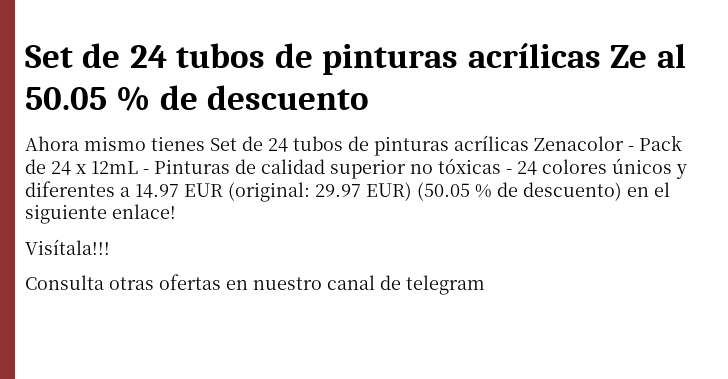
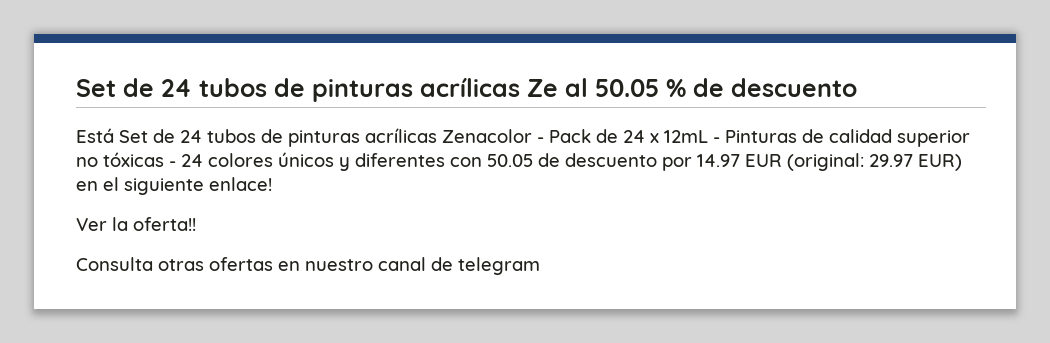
- Ahora mismo tienes Set de 24 tubos de pinturas acrílicas Zenacolor - Pack de 24 x 12mL - Pinturas de calidad superior no tóxicas - 24 colores únicos y diferentes a 14.97 EUR (original: 29.97 EUR) (50.05 % de descuento) en el siguiente enlace!
+ Está Set de 24 tubos de pinturas acrílicas Zenacolor - Pack de 24 x 12mL - Pinturas de calidad superior no tóxicas - 24 colores únicos y diferentes con 50.05 de descuento por 14.97 EUR (original: 29.97 EUR) en el siguiente enlace!
- Visítala!!!
+ Ver la oferta!!

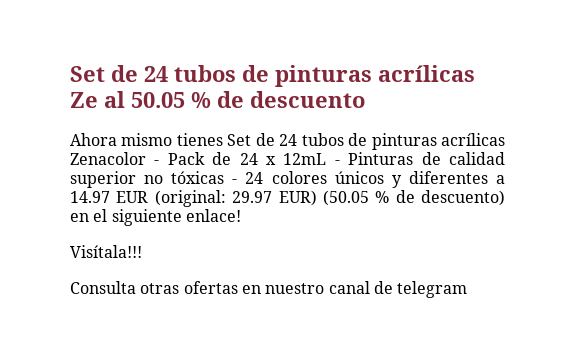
- Está Set de 24 tubos de pinturas acrílicas Zenacolor - Pack de 24 x 12mL - Pinturas de calidad superior no tóxicas - 24 colores únicos y diferentes con 50.05 de descuento por 14.97 EUR (original: 29.97 EUR) en el siguiente enlace!
+ Ahora mismo tienes Set de 24 tubos de pinturas acrílicas Zenacolor - Pack de 24 x 12mL - Pinturas de calidad superior no tóxicas - 24 colores únicos y diferentes a 14.97 EUR (original: 29.97 EUR) (50.05 % de descuento) en el siguiente enlace!
- Ver la oferta!!
+ Visítala!!!

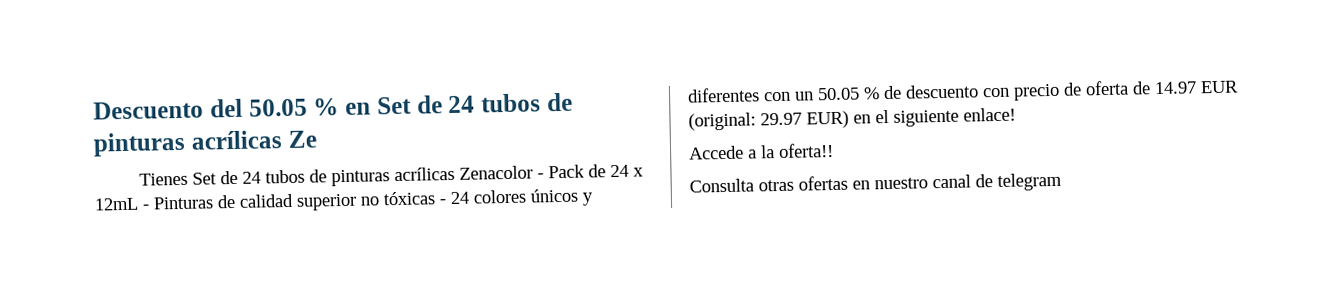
- Set de 24 tubos de pinturas acrílicas Ze al 50.05 % de descuento
- Ahora mismo tienes Set de 24 tubos de pinturas acrílicas Zenacolor - Pack de 24 x 12mL - Pinturas de calidad superior no tóxicas - 24 colores únicos y diferentes a 14.97 EUR (original: 29.97 EUR) (50.05 % de descuento) en el siguiente enlace!
+ Descuento del 50.05 % en Set de 24 tubos de pinturas acrílicas Ze
+ Tienes Set de 24 tubos de pinturas acrílicas Zenacolor - Pack de 24 x 12mL - Pinturas de calidad superior no tóxicas - 24 colores únicos y diferentes con un 50.05 % de descuento con precio de oferta de 14.97 EUR (original: 29.97 EUR) en el siguiente enlace!
- Visítala!!!
+ Accede a la oferta!!

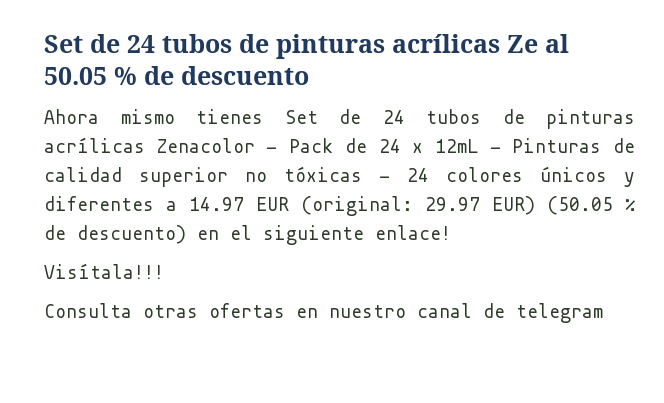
- Descuento del 50.05 % en Set de 24 tubos de pinturas acrílicas Ze
- Tienes Set de 24 tubos de pinturas acrílicas Zenacolor - Pack de 24 x 12mL - Pinturas de calidad superior no tóxicas - 24 colores únicos y diferentes con un 50.05 % de descuento con precio de oferta de 14.97 EUR (original: 29.97 EUR) en el siguiente enlace!
+ Set de 24 tubos de pinturas acrílicas Ze al 50.05 % de descuento
+ Ahora mismo tienes Set de 24 tubos de pinturas acrílicas Zenacolor - Pack de 24 x 12mL - Pinturas de calidad superior no tóxicas - 24 colores únicos y diferentes a 14.97 EUR (original: 29.97 EUR) (50.05 % de descuento) en el siguiente enlace!
- Accede a la oferta!!
+ Visítala!!!

